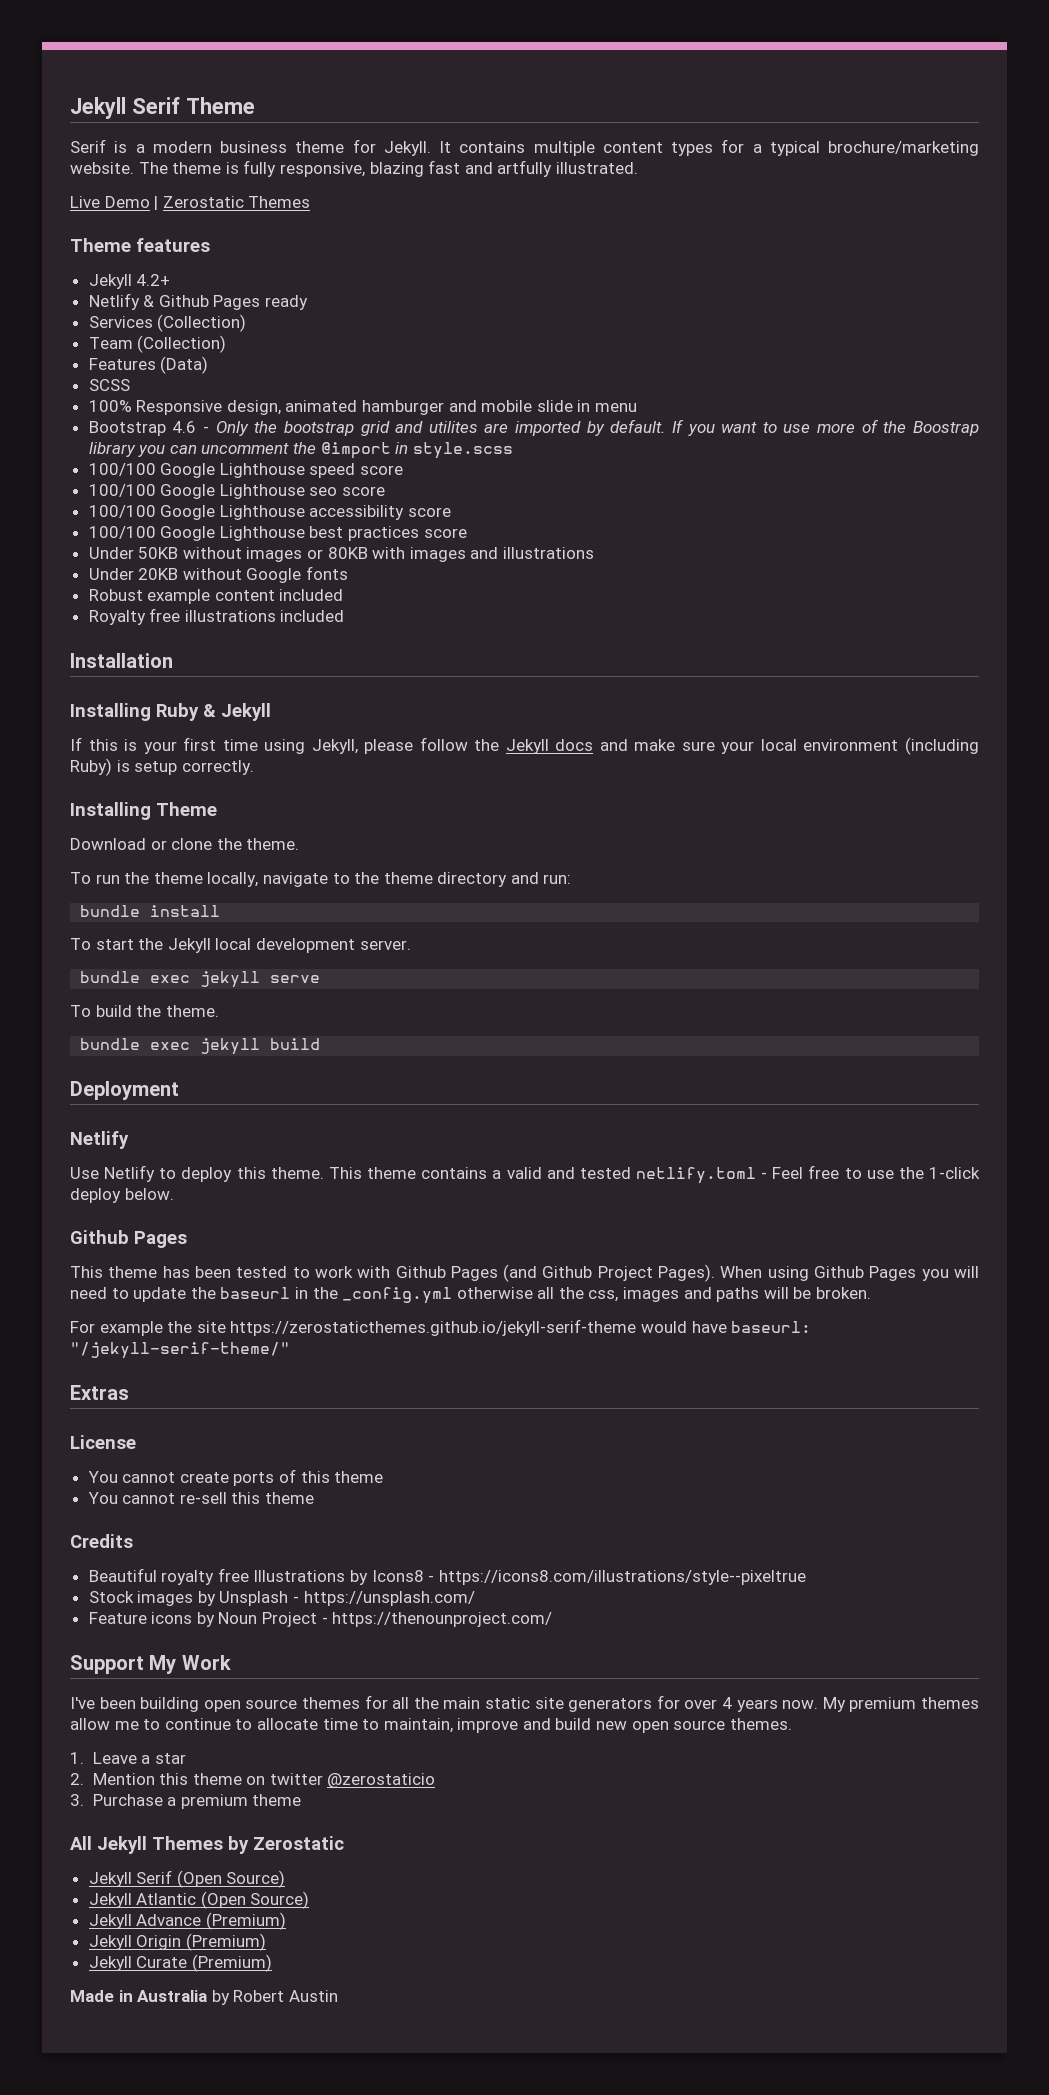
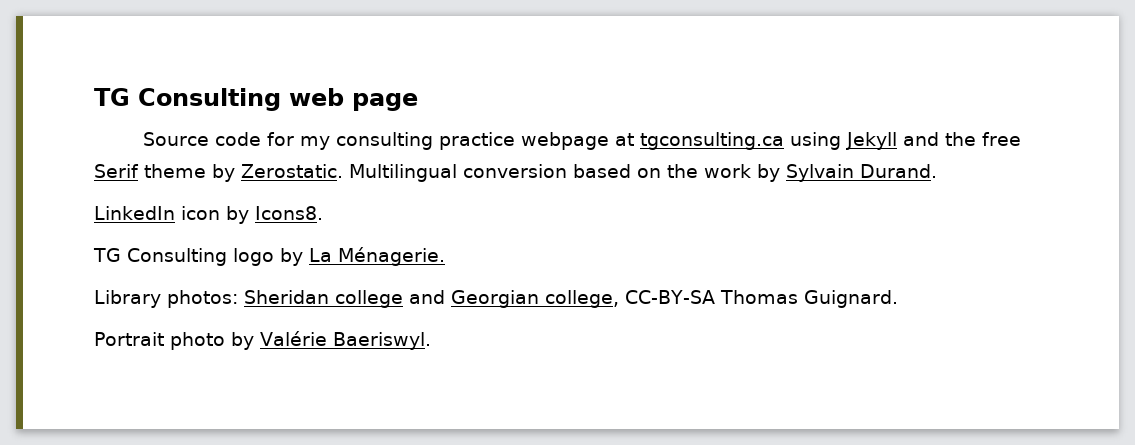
- Jekyll Serif Theme
- Serif is a modern business theme for Jekyll. It contains multiple content types for a typical brochure/marketing website. The theme is fully responsive, blazing fast and artfully illustrated.
- Live Demo | Zerostatic Themes
- Theme features
- Jekyll 4.2+
- Netlify & Github Pages ready
- Services (Collection)
- Team (Collection)
- Features (Data)
- SCSS
- 100% Responsive design, animated hamburger and mobile slide in menu
- Bootstrap 4.6 - Only the bootstrap grid and utilites are imported by default. If you want to use more of the Boostrap library you can uncomment the @import in style.scss
- 100/100 Google Lighthouse speed score
- 100/100 Google Lighthouse seo score
- 100/100 Google Lighthouse accessibility score
- 100/100 Google Lighthouse best practices score
- Under 50KB without images or 80KB with images and illustrations
- Under 20KB without Google fonts
- Robust example content included
- Royalty free illustrations included
- Installation
- Installing Ruby & Jekyll
- If this is your first time using Jekyll, please follow the Jekyll docs and make sure your local environment (including Ruby) is setup correctly.
- Installing Theme
- Download or clone the theme.
- To run the theme locally, navigate to the theme directory and run:
- bundle install
- To start the Jekyll local development server.
- bundle exec jekyll serve
- To build the theme.
- bundle exec jekyll build
- Deployment
- Netlify
- Use Netlify to deploy this theme. This theme contains a valid and tested netlify.toml - Feel free to use the 1-click deploy below.
- Github Pages
- This theme has been tested to work with Github Pages (and Github Project Pages). When using Github Pages you will need to update the baseurl in the _config.yml otherwise all the css, images and paths will be broken.
- For example the site https://zerostaticthemes.github.io/jekyll-serif-theme would have baseurl: "/jekyll-serif-theme/"
- Extras
- License
- You cannot create ports of this theme
- You cannot re-sell this theme
- Credits
- Beautiful royalty free Illustrations by Icons8 - https://icons8.com/illustrations/style--pixeltrue
- Stock images by Unsplash - https://unsplash.com/
- Feature icons by Noun Project - https://thenounproject.com/
- Support My Work
- I've been building open source themes for all the main static site generators for over 4 years now. My premium themes allow me to continue to allocate time to maintain, improve and build new open source themes.
- 1. Leave a star
- 2. Mention this theme on twitter @zerostaticio
- 3. Purchase a premium theme
- All Jekyll Themes by Zerostatic
- Jekyll Serif (Open Source)
- Jekyll Atlantic (Open Source)
- Jekyll Advance (Premium)
- Jekyll Origin (Premium)
- Jekyll Curate (Premium)
- Made in Australia by Robert Austin
+ TG Consulting web page
+ Source code for my consulting practice webpage at tgconsulting.ca using Jekyll and the free Serif theme by Zerostatic. Multilingual conversion based on the work by Sylvain Durand.
+ LinkedIn icon by Icons8.
+ TG Consulting logo by La Ménagerie.
+ Library photos: Sheridan college and Georgian college, CC-BY-SA Thomas Guignard.
+ Portrait photo by Valérie Baeriswyl.

